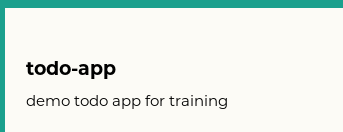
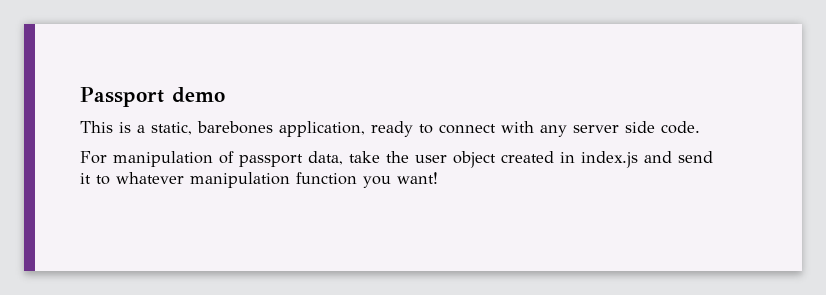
- todo-app
- demo todo app for training
+ Passport demo
+ This is a static, barebones application, ready to connect with any server side code.
+ For manipulation of passport data, take the user object created in index.js and send it to whatever manipulation function you want!

